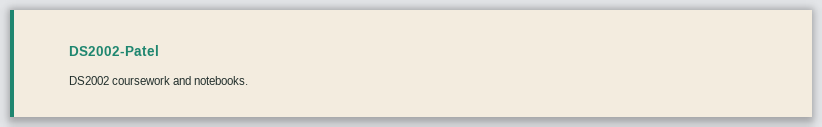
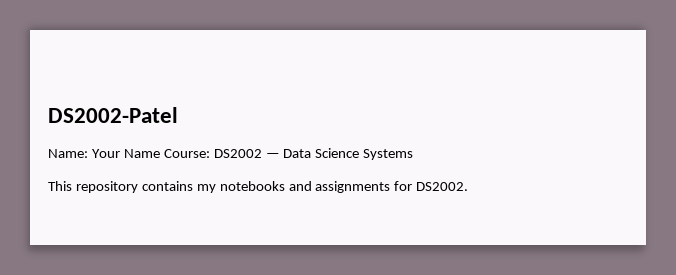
- DS2002 coursework and notebooks.
+ Name: Your Name Course: DS2002 — Data Science Systems
+ This repository contains my notebooks and assignments for DS2002.

